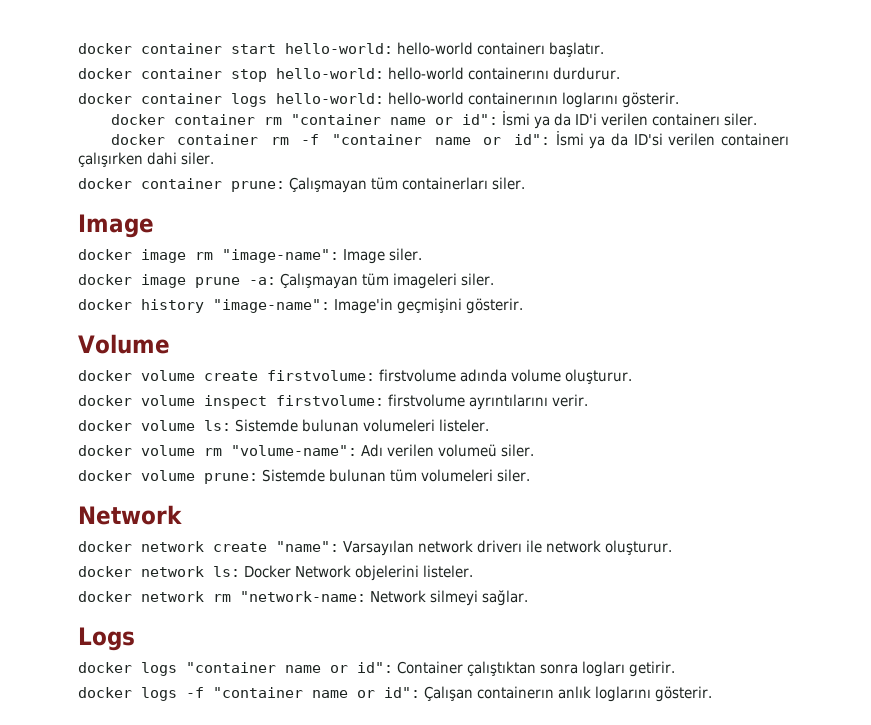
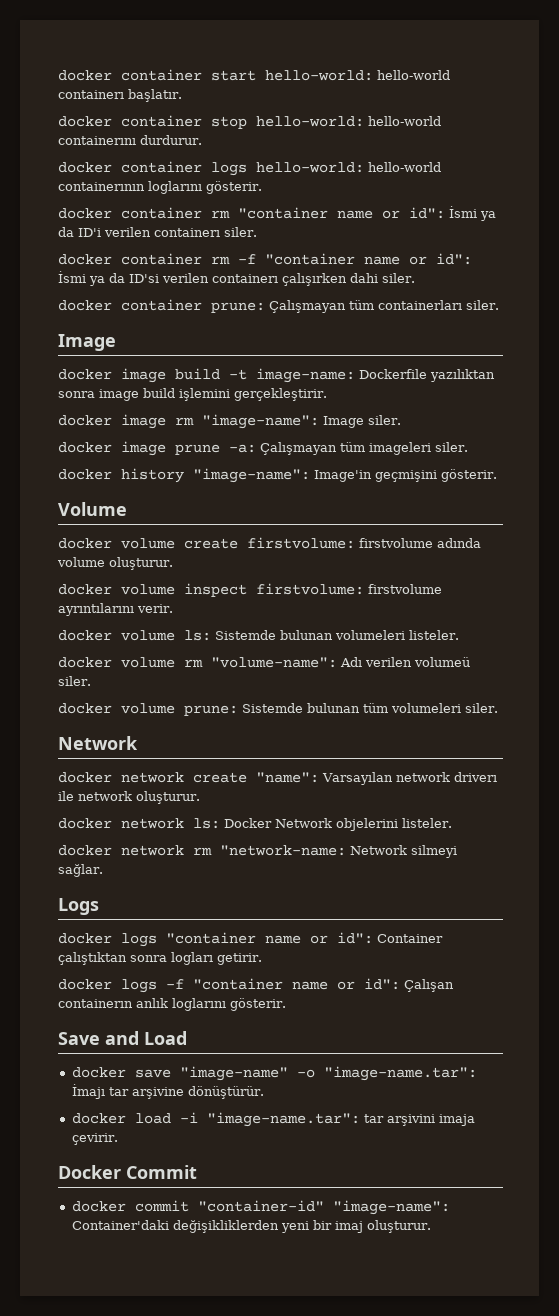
+ docker image build -t image-name: Dockerfile yazılıktan sonra image build işlemini gerçekleştirir.
+ Save and Load
+ docker save "image-name" -o "image-name.tar": İmajı tar arşivine dönüştürür.
+ docker load -i "image-name.tar": tar arşivini imaja çevirir.
+ Docker Commit
+ docker commit "container-id" "image-name": Container'daki değişikliklerden yeni bir imaj oluşturur.

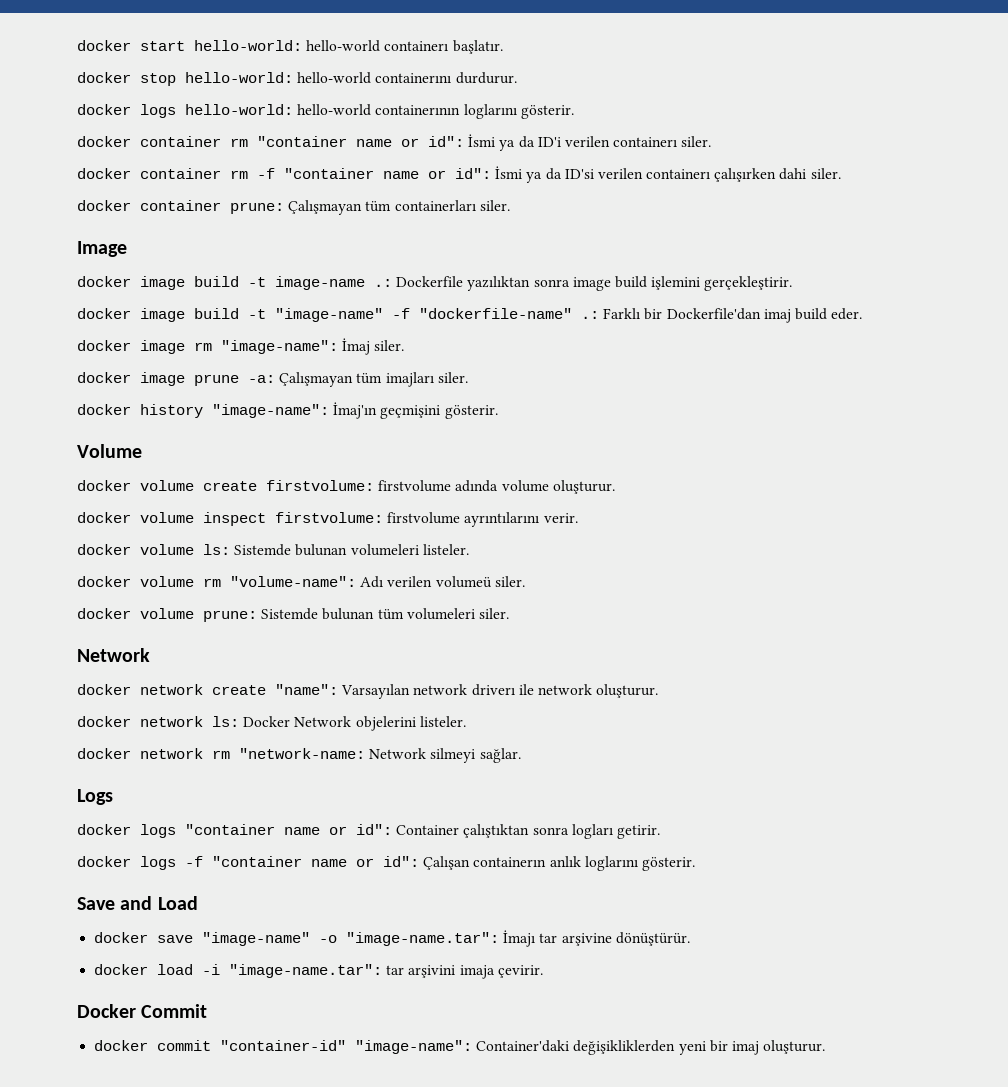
- docker container start hello-world: hello-world containerı başlatır.
+ docker start hello-world: hello-world containerı başlatır.
- docker container stop hello-world: hello-world containerını durdurur.
+ docker stop hello-world: hello-world containerını durdurur.
- docker container logs hello-world: hello-world containerının loglarını gösterir.
+ docker logs hello-world: hello-world containerının loglarını gösterir.
- docker image build -t image-name: Dockerfile yazılıktan sonra image build işlemini gerçekleştirir.
+ docker image build -t image-name .: Dockerfile yazılıktan sonra image build işlemini gerçekleştirir.
+ docker image build -t "image-name" -f "dockerfile-name" .: Farklı bir Dockerfile'dan imaj build eder.
- docker image rm "image-name": Image siler.
+ docker image rm "image-name": İmaj siler.
- docker image prune -a: Çalışmayan tüm imageleri siler.
+ docker image prune -a: Çalışmayan tüm imajları siler.
- docker history "image-name": Image'in geçmişini gösterir.
+ docker history "image-name": İmaj'ın geçmişini gösterir.

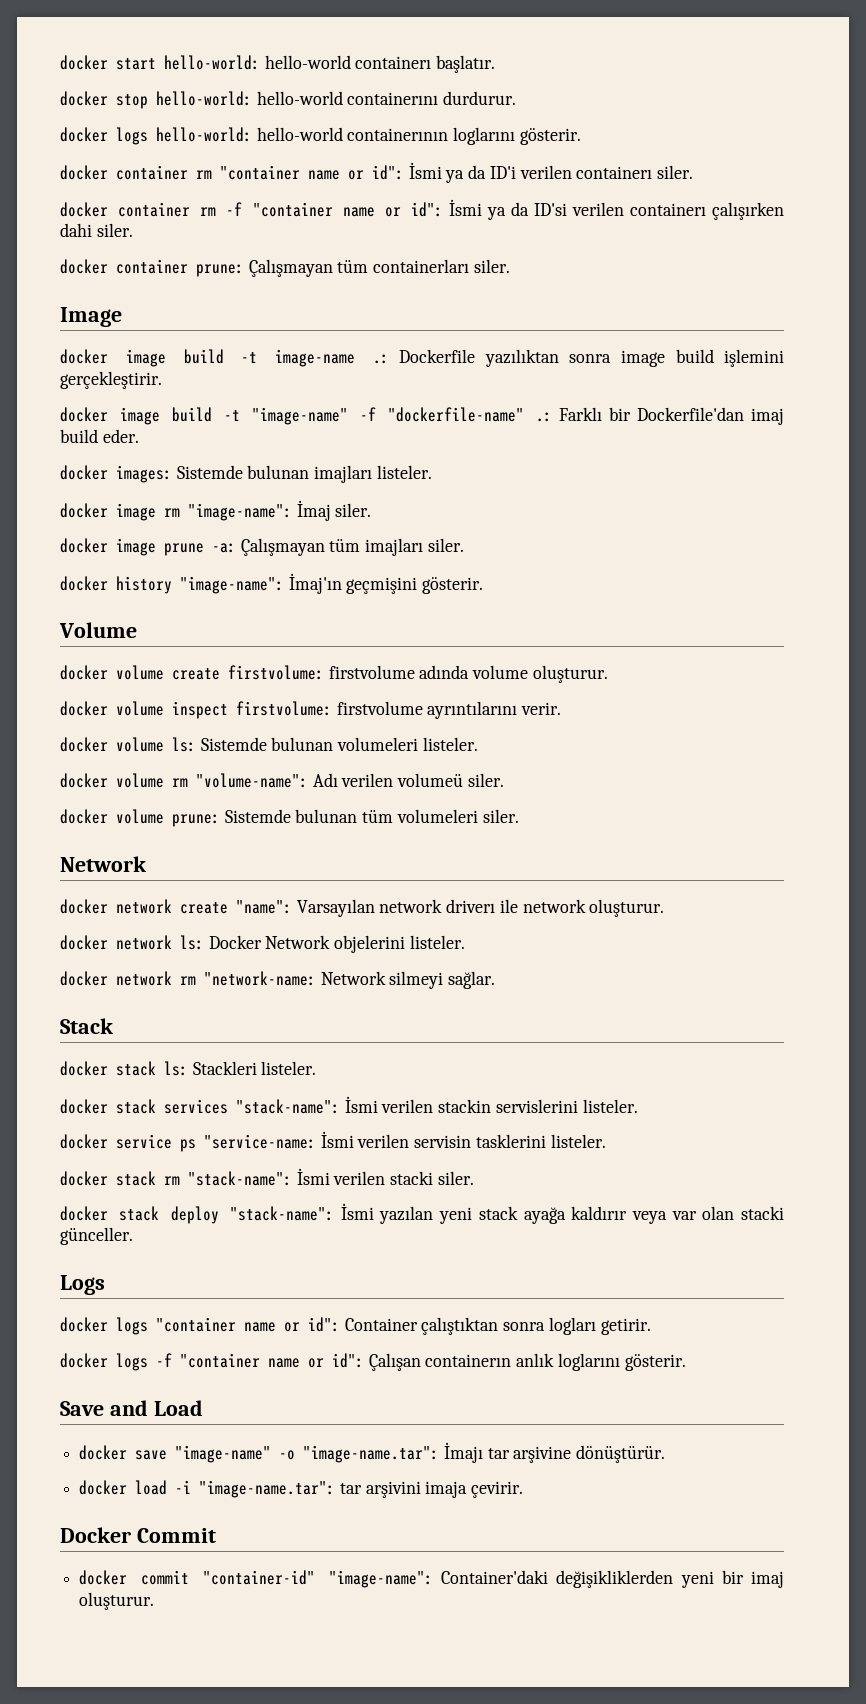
+ docker images: Sistemde bulunan imajları listeler.
+ Stack
+ docker stack ls: Stackleri listeler.
+ docker stack services "stack-name": İsmi verilen stackin servislerini listeler.
+ docker service ps "service-name: İsmi verilen servisin tasklerini listeler.
+ docker stack rm "stack-name": İsmi verilen stacki siler.
+ docker stack deploy "stack-name": İsmi yazılan yeni stack ayağa kaldırır veya var olan stacki günceller.

